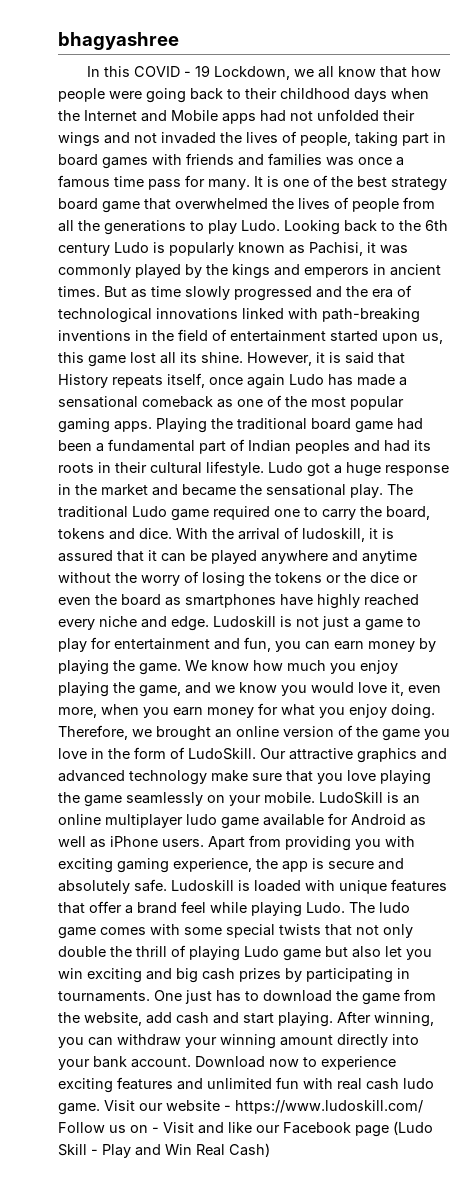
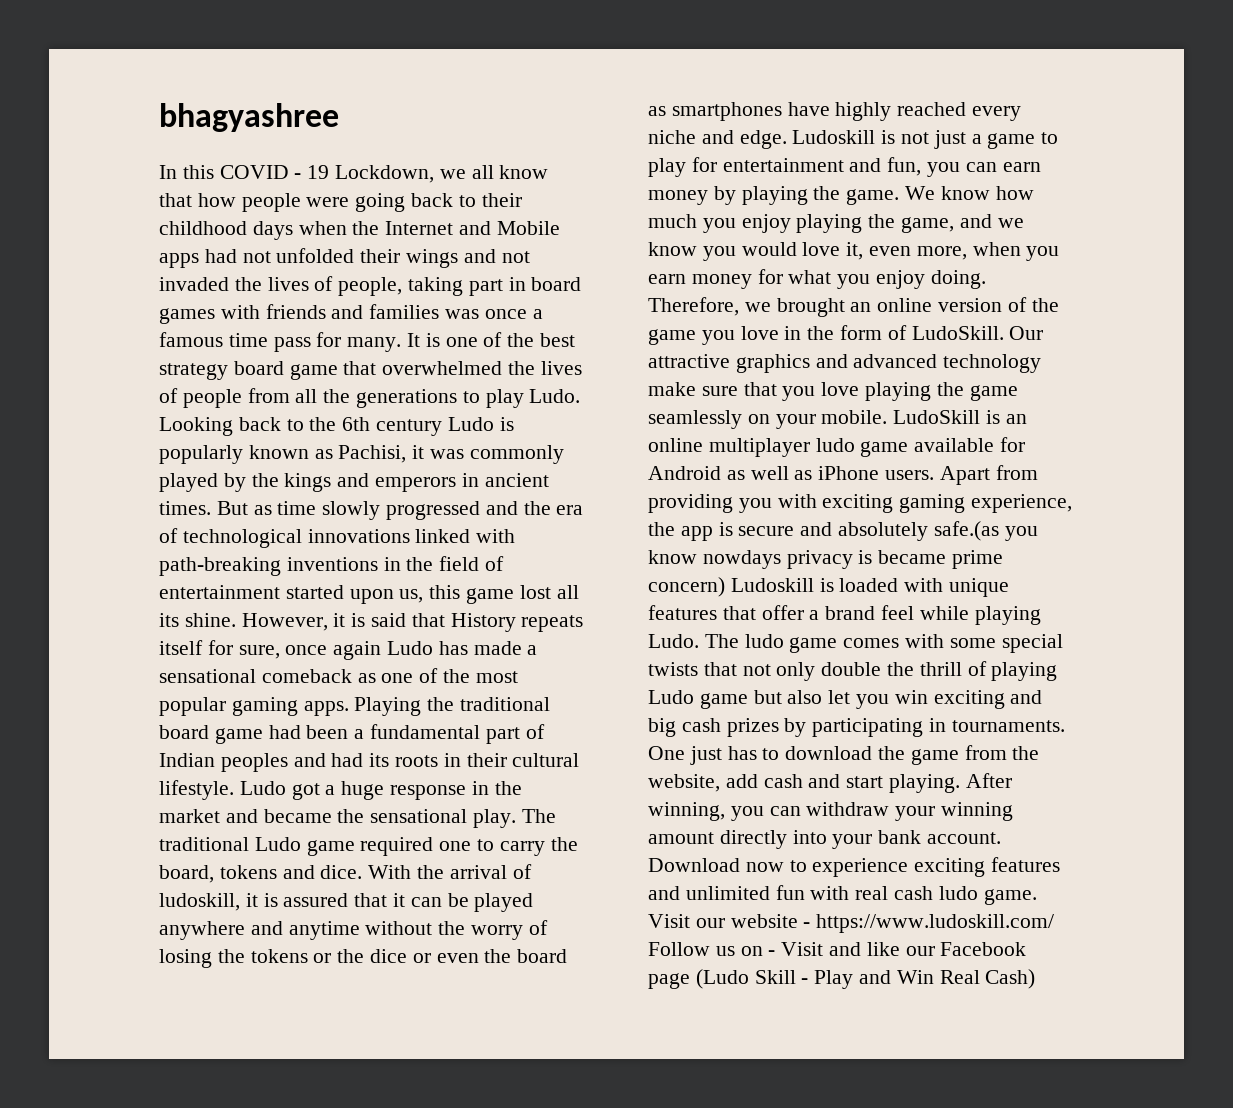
- However, it is said that History repeats itself, once again Ludo has made a sensational comeback as one of the most popular gaming apps.
+ However, it is said that History repeats itself for sure, once again Ludo has made a sensational comeback as one of the most popular gaming apps.
- Apart from providing you with exciting gaming experience, the app is secure and absolutely safe. Ludoskill is loaded with unique features that offer a brand feel while playing Ludo.
+ Apart from providing you with exciting gaming experience, the app is secure and absolutely safe.(as you know nowdays privacy is became prime concern) Ludoskill is loaded with unique features that offer a brand feel while playing Ludo.

